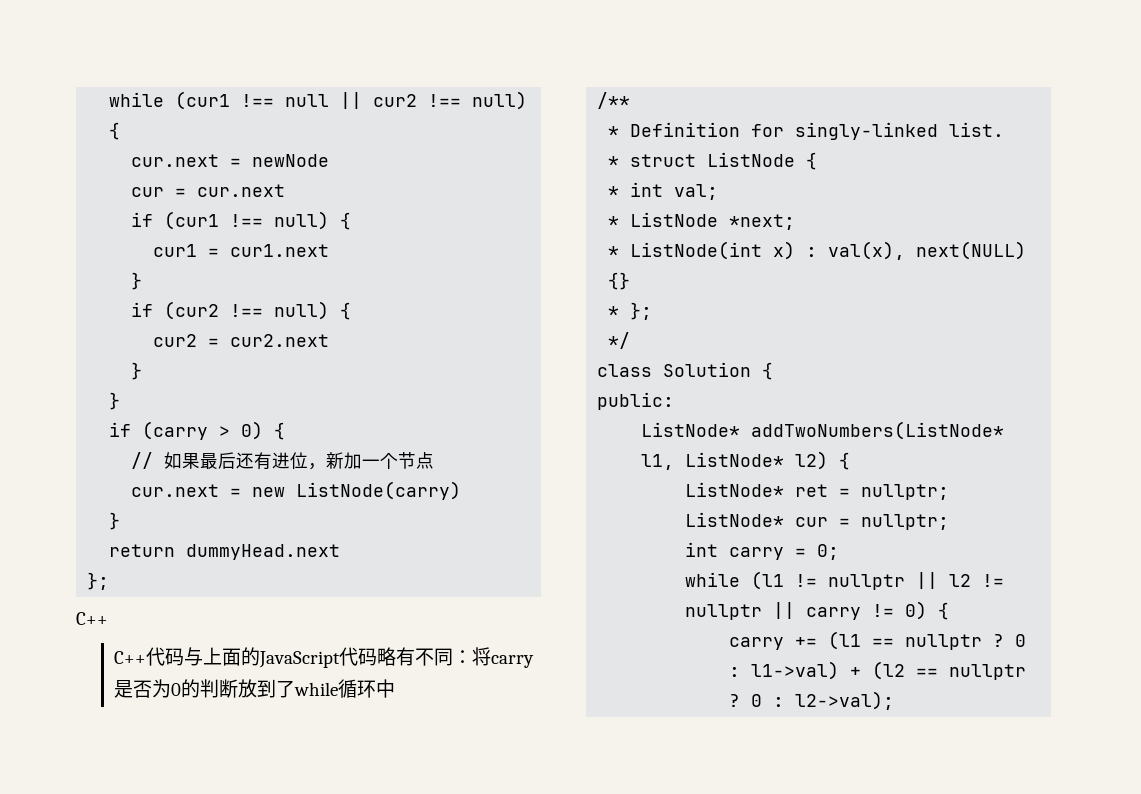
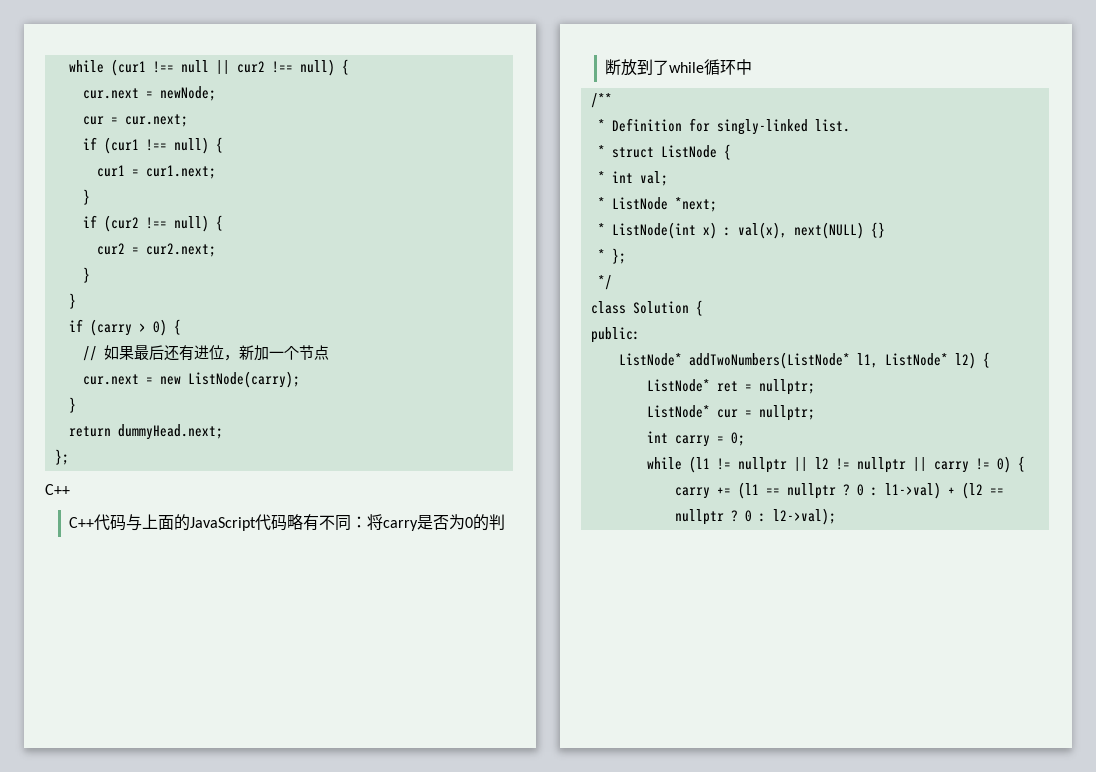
- cur.next = newNode
- cur = cur.next
+ cur.next = newNode;
+ cur = cur.next;
- cur1 = cur1.next
+ cur1 = cur1.next;
- cur2 = cur2.next
+ cur2 = cur2.next;
- cur.next = new ListNode(carry)
+ cur.next = new ListNode(carry);
- return dummyHead.next
+ return dummyHead.next;

